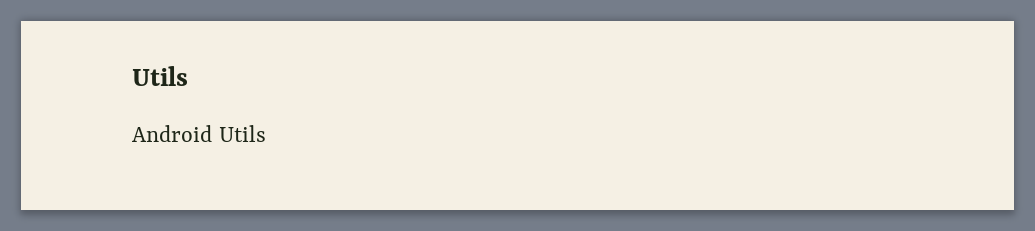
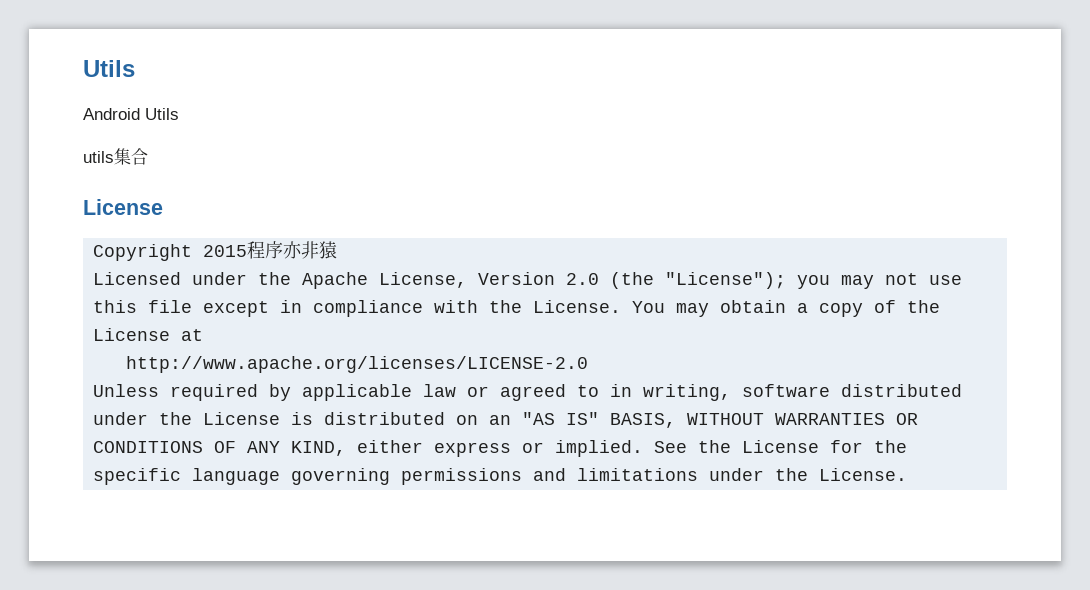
+ utils集合
+ License
+ Copyright 2015程序亦非猿
+ Licensed under the Apache License, Version 2.0 (the "License"); you may not use this file except in compliance with the License. You may obtain a copy of the License at
+ http://www.apache.org/licenses/LICENSE-2.0
+ Unless required by applicable law or agreed to in writing, software distributed under the License is distributed on an "AS IS" BASIS, WITHOUT WARRANTIES OR CONDITIONS OF ANY KIND, either express or implied. See the License for the specific language governing permissions and limitations under the License.

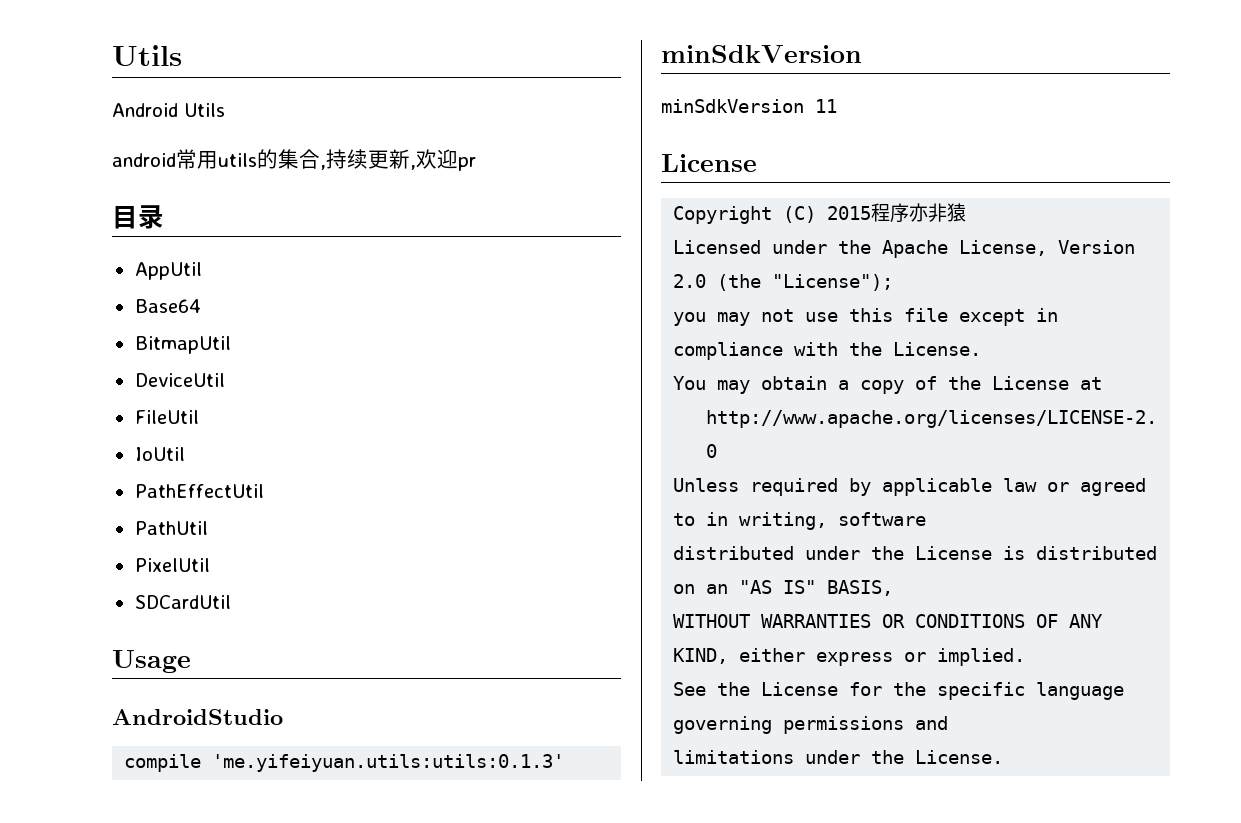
- utils集合
+ android常用utils的集合,持续更新,欢迎pr
+ 目录
+ AppUtil
+ Base64
+ BitmapUtil
+ DeviceUtil
+ FileUtil
+ IoUtil
+ PathEffectUtil
+ PathUtil
+ PixelUtil
+ SDCardUtil
+ Usage
+ AndroidStudio
+ compile 'me.yifeiyuan.utils:utils:0.1.3'
+ minSdkVersion
+ minSdkVersion 11
- Copyright 2015程序亦非猿
+ Copyright (C) 2015程序亦非猿
- Licensed under the Apache License, Version 2.0 (the "License"); you may not use this file except in compliance with the License. You may obtain a copy of the License at
+ Licensed under the Apache License, Version 2.0 (the "License");
+ you may not use this file except in compliance with the License.
+ You may obtain a copy of the License at
- Unless required by applicable law or agreed to in writing, software distributed under the License is distributed on an "AS IS" BASIS, WITHOUT WARRANTIES OR CONDITIONS OF ANY KIND, either express or implied. See the License for the specific language governing permissions and limitations under the License.
+ Unless required by applicable law or agreed to in writing, software
+ distributed under the License is distributed on an "AS IS" BASIS,
+ WITHOUT WARRANTIES OR CONDITIONS OF ANY KIND, either express or implied.
+ See the License for the specific language governing permissions and
+ limitations under the License.

